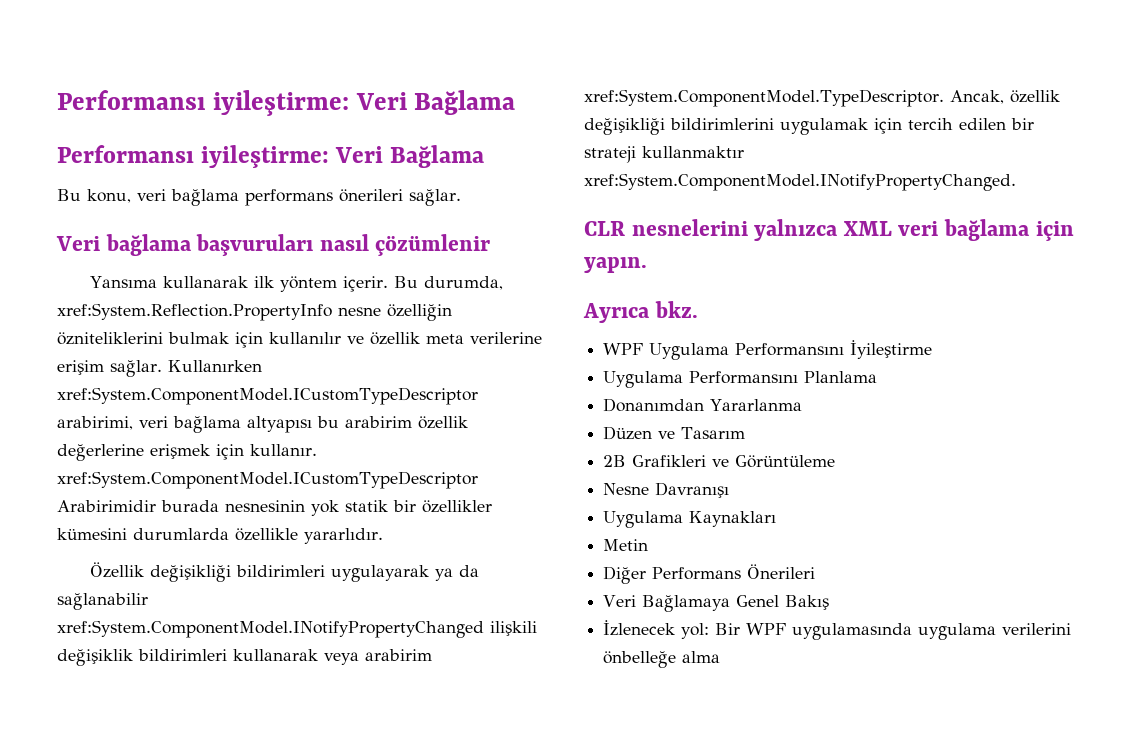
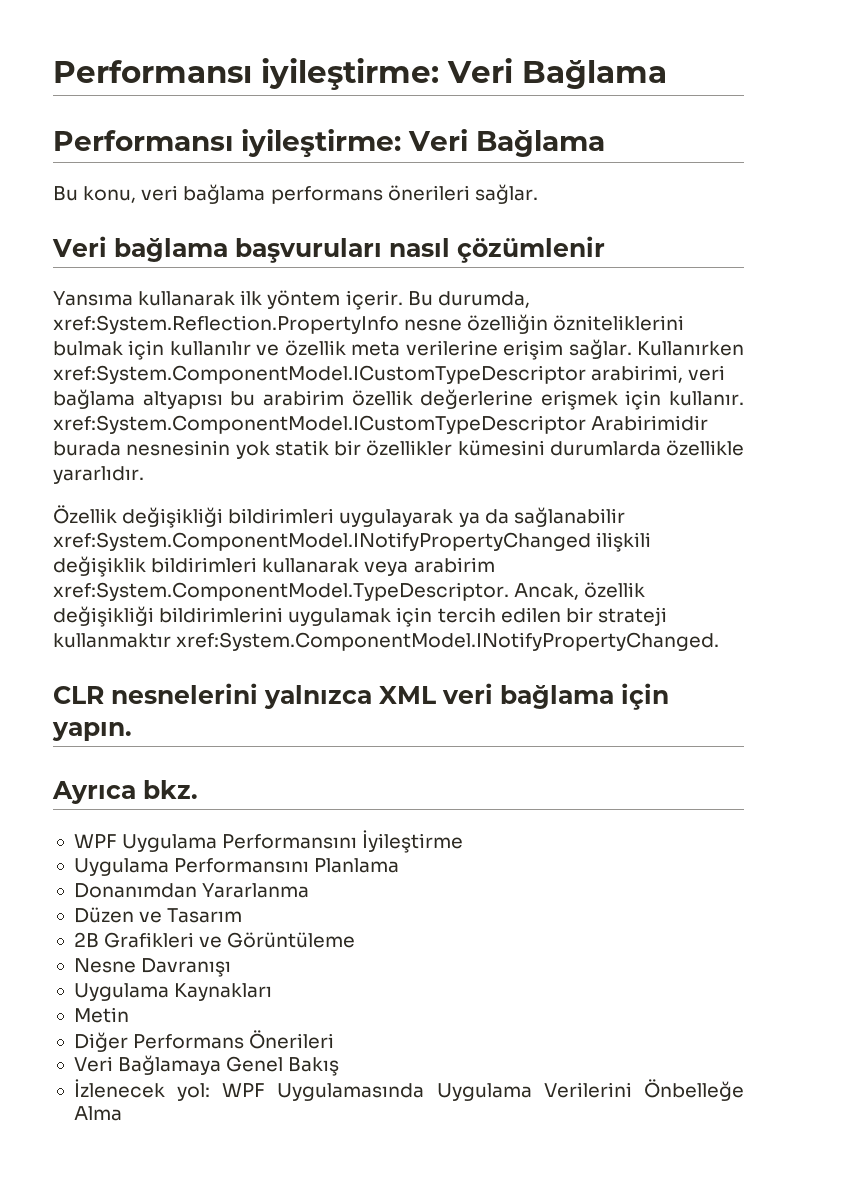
- İzlenecek yol: Bir WPF uygulamasında uygulama verilerini önbelleğe alma
+ İzlenecek yol: WPF Uygulamasında Uygulama Verilerini Önbelleğe Alma

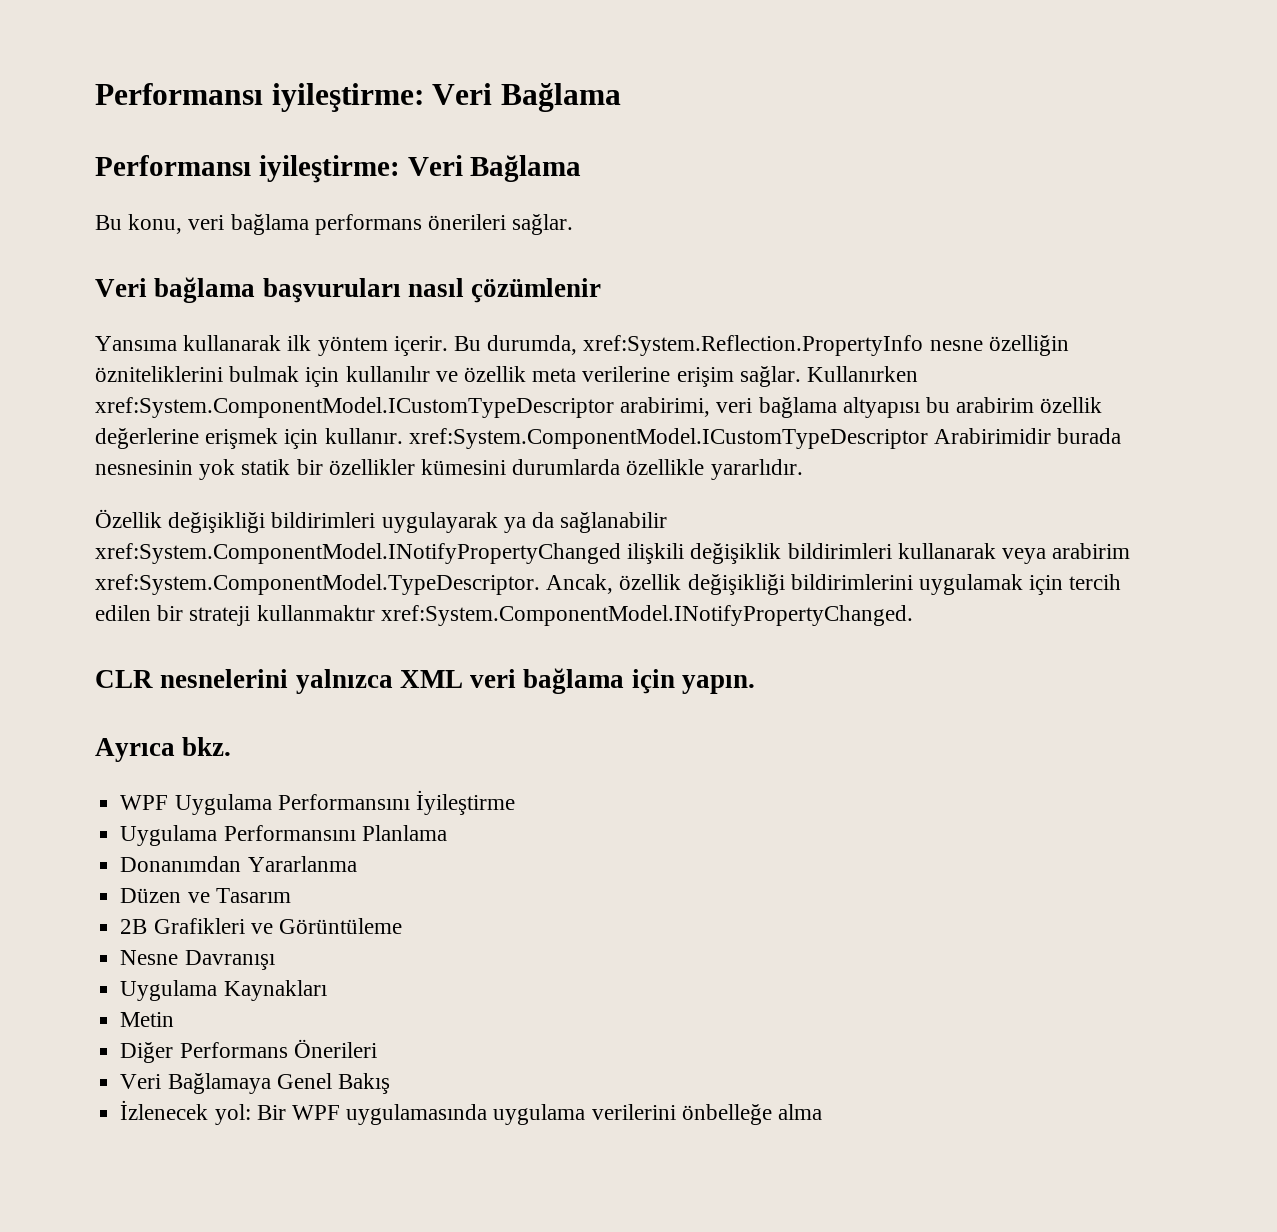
- İzlenecek yol: WPF Uygulamasında Uygulama Verilerini Önbelleğe Alma
+ İzlenecek yol: Bir WPF uygulamasında uygulama verilerini önbelleğe alma

